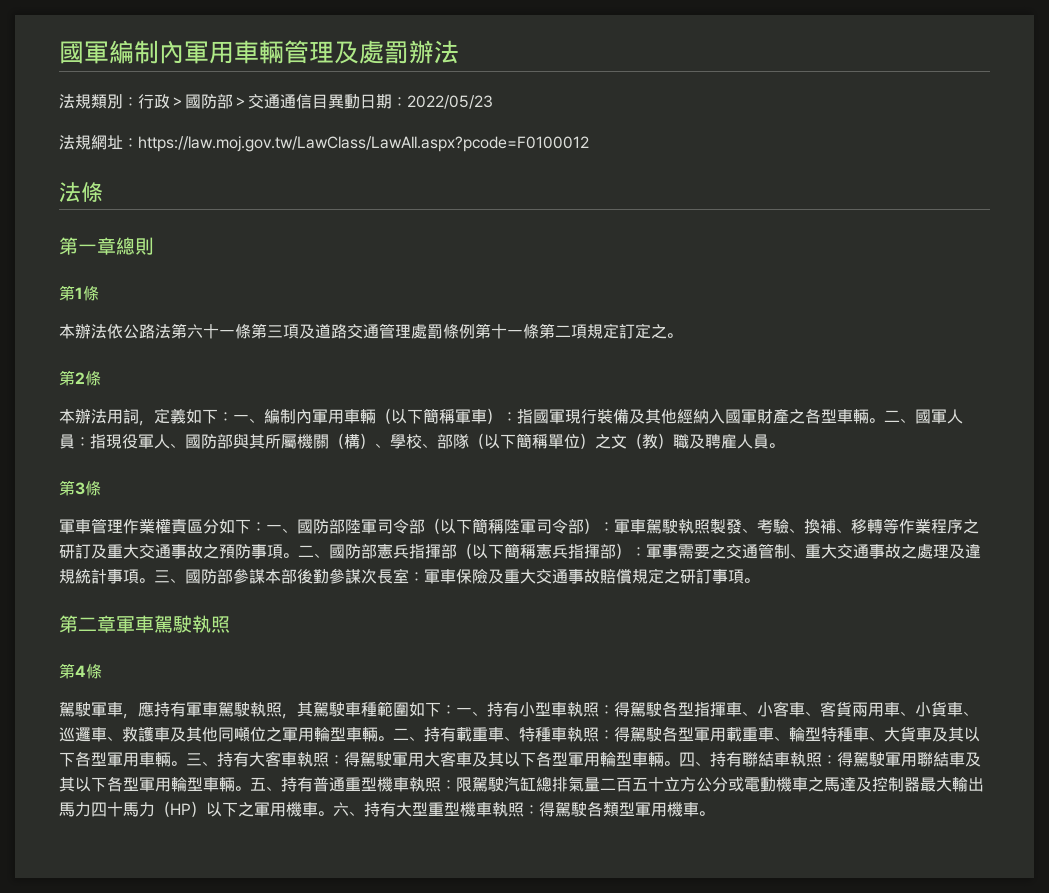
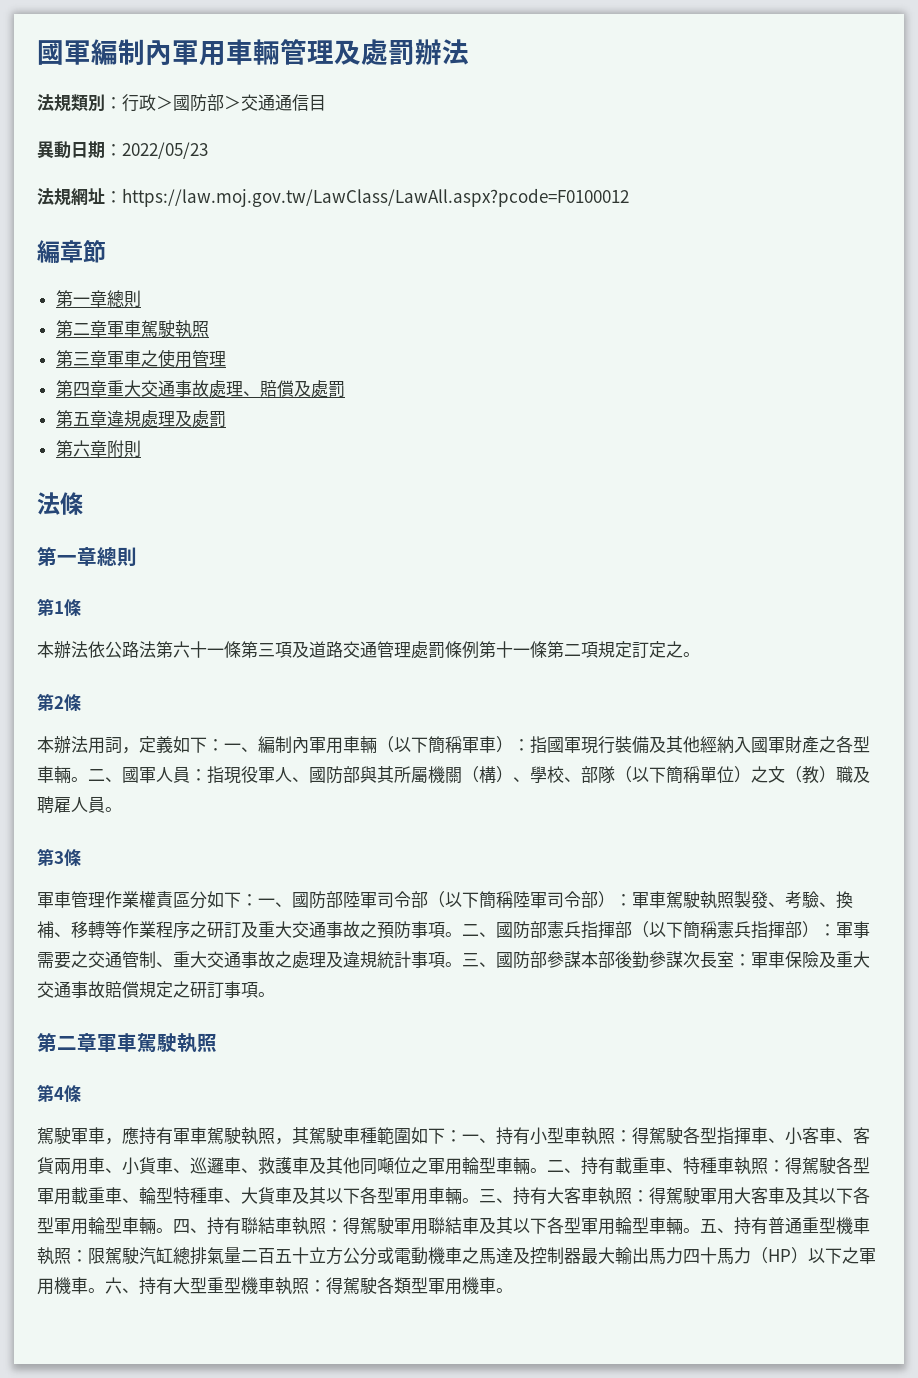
- 法規類別：行政＞國防部＞交通通信目異動日期：2022/05/23
+ 法規類別：行政＞國防部＞交通通信目
+ 異動日期：2022/05/23
+ 編章節
+ 第一章總則
+ 第二章軍車駕駛執照
+ 第三章軍車之使用管理
+ 第四章重大交通事故處理、賠償及處罰
+ 第五章違規處理及處罰
+ 第六章附則

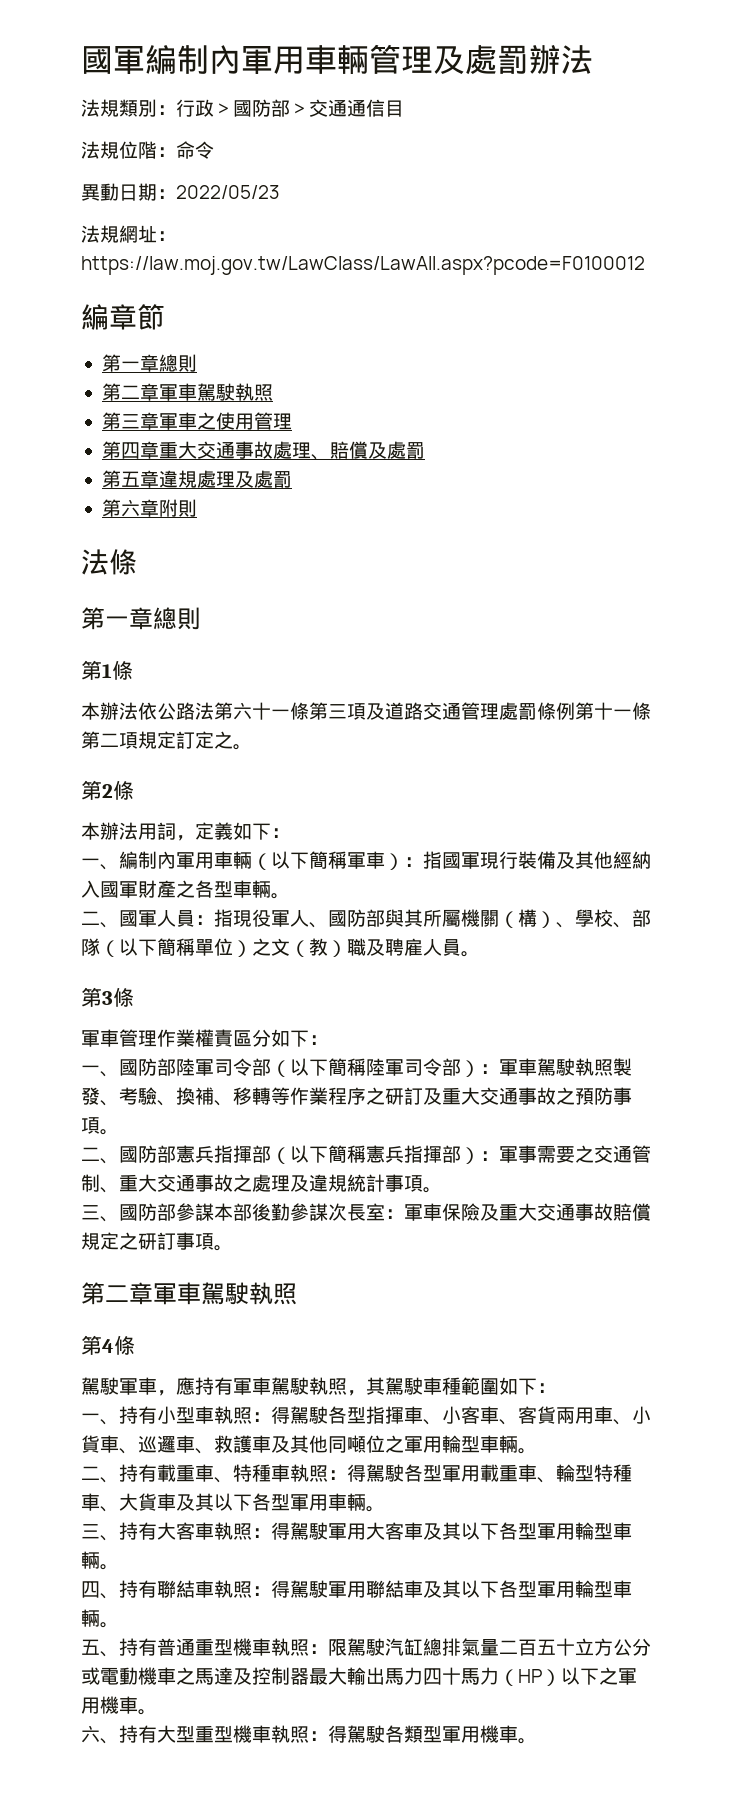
+ 法規位階：命令
- 本辦法用詞，定義如下：一、編制內軍用車輛（以下簡稱軍車）：指國軍現行裝備及其他經納入國軍財產之各型車輛。二、國軍人員：指現役軍人、國防部與其所屬機關（構）、學校、部隊（以下簡稱單位）之文（教）職及聘雇人員。
+ 本辦法用詞，定義如下：
+ 一、編制內軍用車輛（以下簡稱軍車）：指國軍現行裝備及其他經納入國軍財產之各型車輛。
+ 二、國軍人員：指現役軍人、國防部與其所屬機關（構）、學校、部隊（以下簡稱單位）之文（教）職及聘雇人員。
- 軍車管理作業權責區分如下：一、國防部陸軍司令部（以下簡稱陸軍司令部）：
+ 軍車管理作業權責區分如下：
+ 一、國防部陸軍司令部（以下簡稱陸軍司令部）：
- 軍車駕駛執照製發、考驗、換補、移轉等作業程序之研訂及重大交通事故之預防事項。二、國防部憲兵指揮部（以下簡稱憲兵指揮部）：
+ 軍車駕駛執照製發、考驗、換補、移轉等作業程序之研訂及重大交通事故之預防事項。
+ 二、國防部憲兵指揮部（以下簡稱憲兵指揮部）：
- 軍事需要之交通管制、重大交通事故之處理及違規統計事項。三、國防部參謀本部後勤參謀次長室：
+ 軍事需要之交通管制、重大交通事故之處理及違規統計事項。
+ 三、國防部參謀本部後勤參謀次長室：
- 駕駛軍車，應持有軍車駕駛執照，其駕駛車種範圍如下：一、持有小型車執照：
+ 駕駛軍車，應持有軍車駕駛執照，其駕駛車種範圍如下：
+ 一、持有小型車執照：
- 得駕駛各型指揮車、小客車、客貨兩用車、小貨車、巡邏車、救護車及其他同噸位之軍用輪型車輛。二、持有載重車、特種車執照：
+ 得駕駛各型指揮車、小客車、客貨兩用車、小貨車、巡邏車、救護車及其他同噸位之軍用輪型車輛。
+ 二、持有載重車、特種車執照：
- 得駕駛各型軍用載重車、輪型特種車、大貨車及其以下各型軍用車輛。三、持有大客車執照：
+ 得駕駛各型軍用載重車、輪型特種車、大貨車及其以下各型軍用車輛。
+ 三、持有大客車執照：
- 得駕駛軍用大客車及其以下各型軍用輪型車輛。四、持有聯結車執照：
+ 得駕駛軍用大客車及其以下各型軍用輪型車輛。
+ 四、持有聯結車執照：
- 得駕駛軍用聯結車及其以下各型軍用輪型車輛。五、持有普通重型機車執照：
+ 得駕駛軍用聯結車及其以下各型軍用輪型車輛。
+ 五、持有普通重型機車執照：
- 限駕駛汽缸總排氣量二百五十立方公分或電動機車之馬達及控制器最大輸出馬力四十馬力（HP）以下之軍用機車。六、持有大型重型機車執照：
+ 限駕駛汽缸總排氣量二百五十立方公分或電動機車之馬達及控制器最大輸出馬力四十馬力（HP）以下之軍用機車。
+ 六、持有大型重型機車執照：

